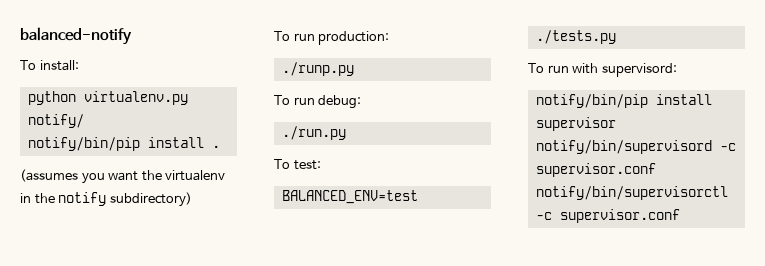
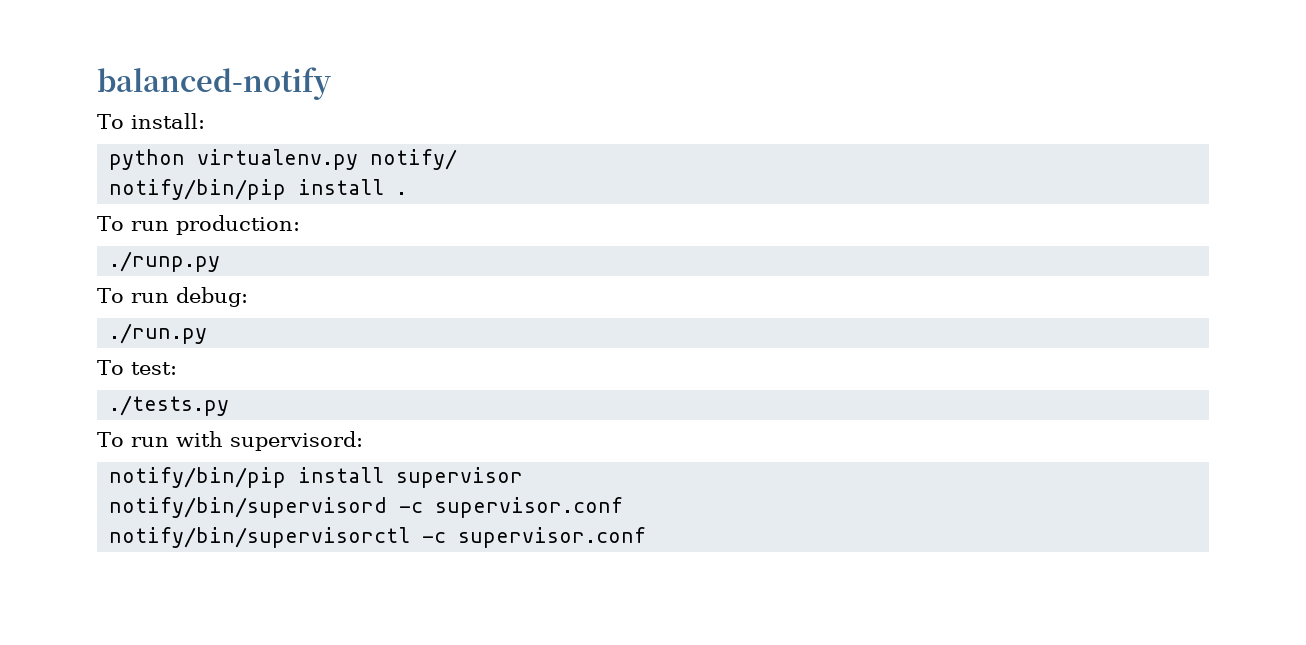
- (assumes you want the virtualenv in the notify subdirectory)
- BALANCED_ENV=test ./tests.py
+ ./tests.py

